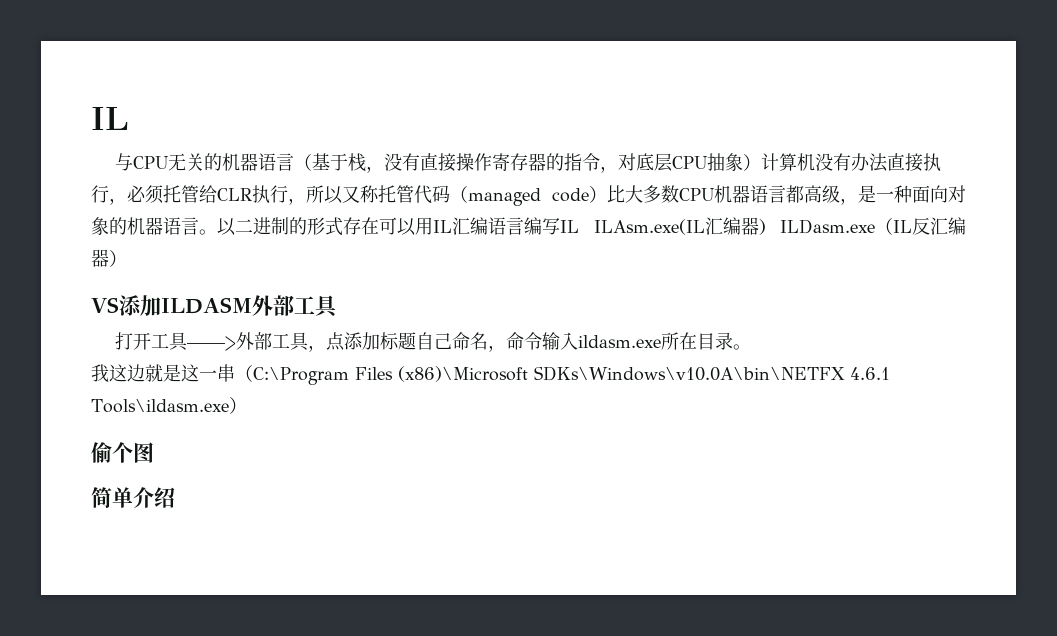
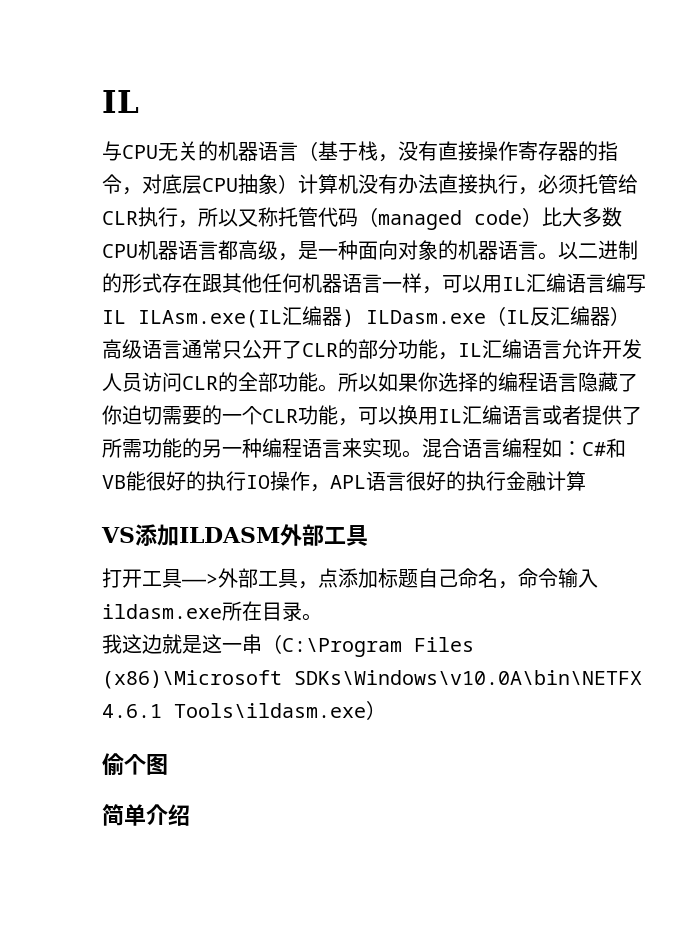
- 以二进制的形式存在可以用IL汇编语言编写IL ILAsm.exe(IL汇编器) ILDasm.exe（IL反汇编器）
+ 以二进制的形式存在跟其他任何机器语言一样，可以用IL汇编语言编写IL ILAsm.exe(IL汇编器) ILDasm.exe（IL反汇编器）高级语言通常只公开了CLR的部分功能，IL汇编语言允许开发人员访问CLR的全部功能。所以如果你选择的编程语言隐藏了你迫切需要的一个CLR功能，可以换用IL汇编语言或者提供了所需功能的另一种编程语言来实现。混合语言编程如：C#和VB能很好的执行IO操作，APL语言很好的执行金融计算

